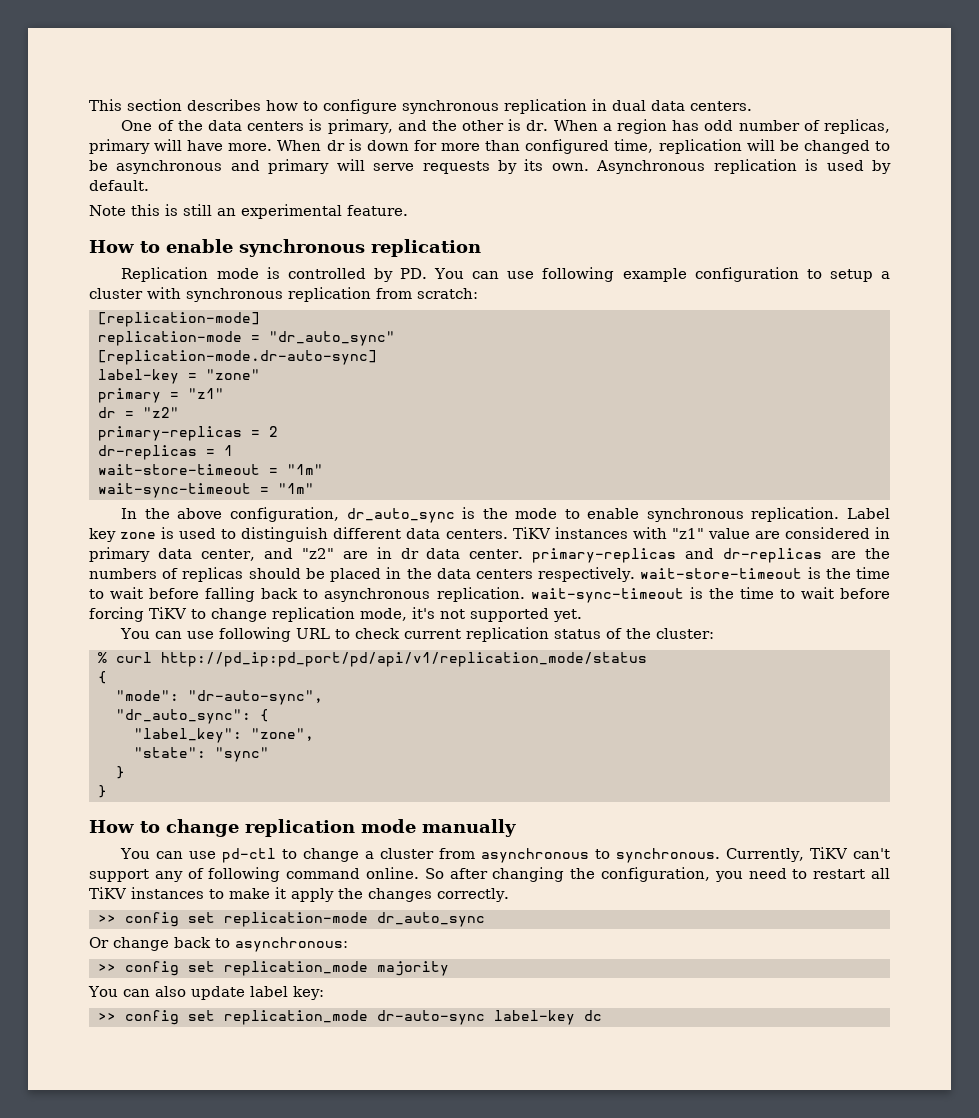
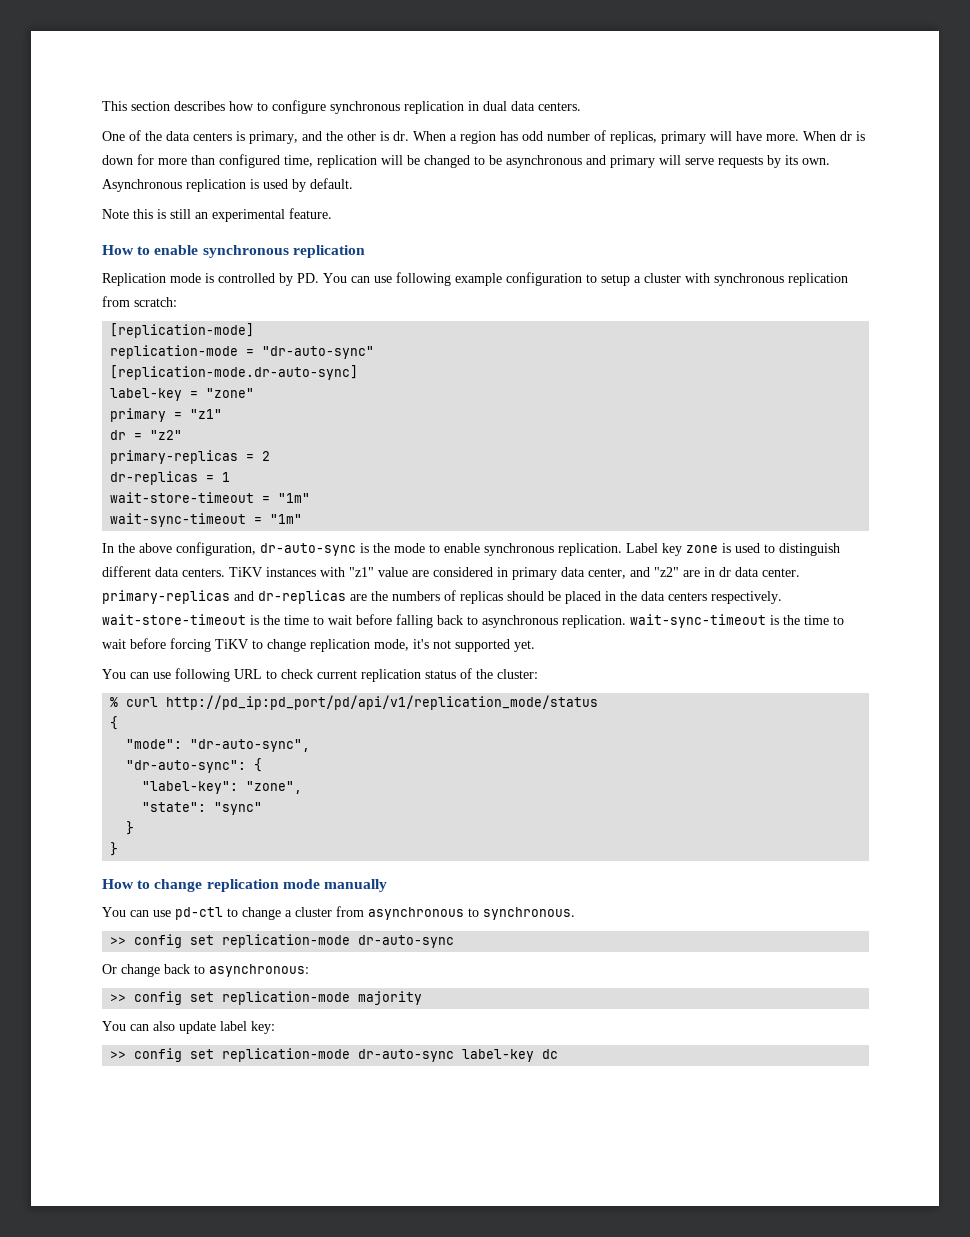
- replication-mode = "dr_auto_sync"
+ replication-mode = "dr-auto-sync"
- In the above configuration, dr_auto_sync is the mode to enable synchronous replication.
+ In the above configuration, dr-auto-sync is the mode to enable synchronous replication.
- "dr_auto_sync": {
- "label_key": "zone",
+ "dr-auto-sync": {
+ "label-key": "zone",
- You can use pd-ctl to change a cluster from asynchronous to synchronous. Currently, TiKV can't support any of following command online. So after changing the configuration, you need to restart all TiKV instances to make it apply the changes correctly.
- >> config set replication-mode dr_auto_sync
+ You can use pd-ctl to change a cluster from asynchronous to synchronous.
+ >> config set replication-mode dr-auto-sync
- >> config set replication_mode majority
+ >> config set replication-mode majority
- >> config set replication_mode dr-auto-sync label-key dc
+ >> config set replication-mode dr-auto-sync label-key dc

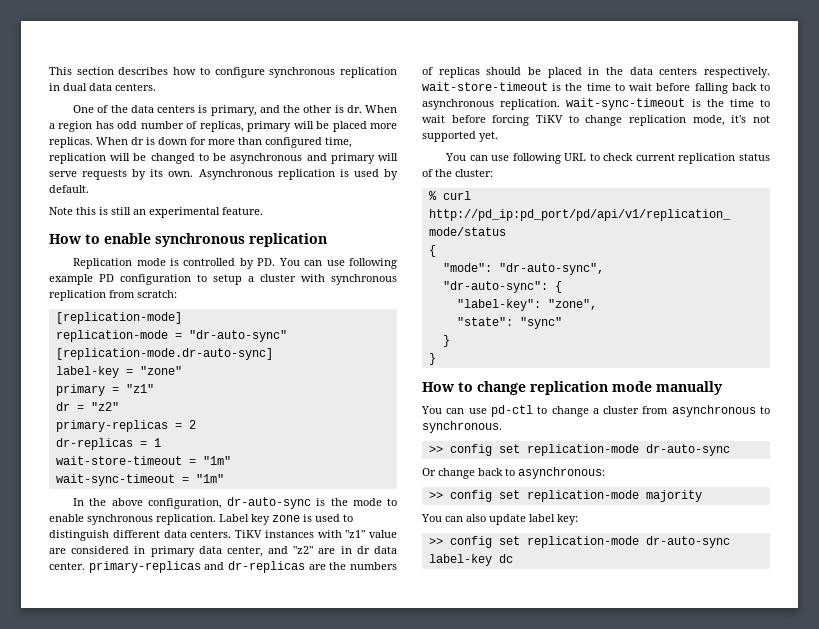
- When a region has odd number of replicas, primary will have more.
+ When a region has odd number of replicas, primary will be placed more replicas.
- Replication mode is controlled by PD. You can use following example configuration to setup a cluster with synchronous replication from scratch:
+ Replication mode is controlled by PD. You can use following example PD configuration to setup a cluster with synchronous replication from scratch:

